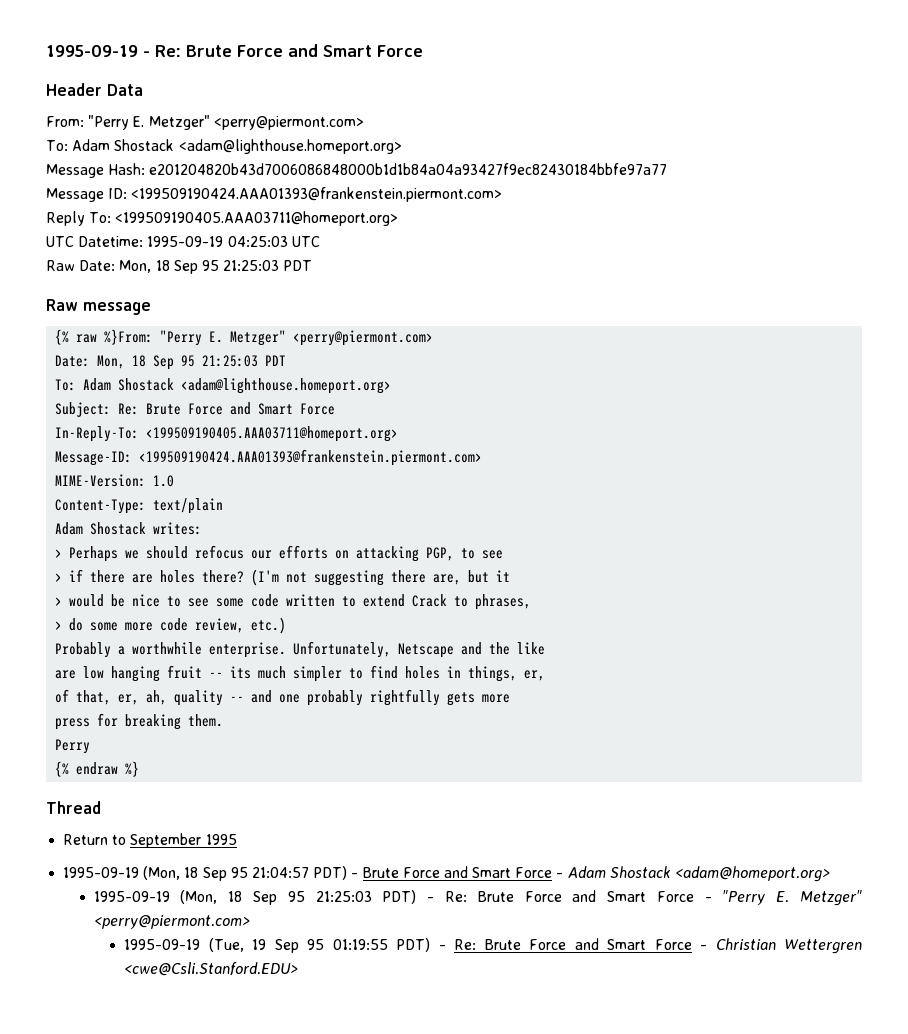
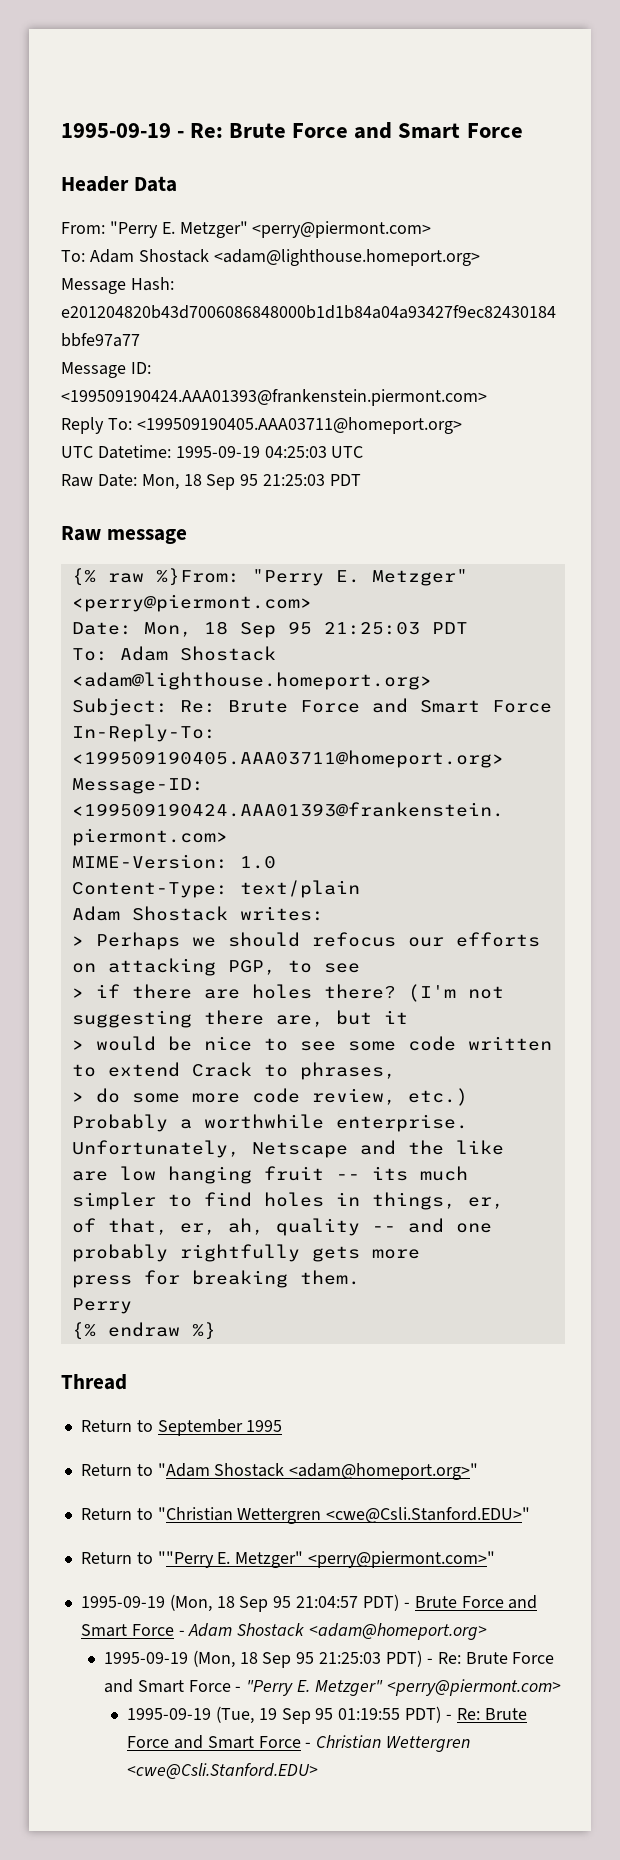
+ Return to "Adam Shostack <adam@homeport.org>"
+ Return to "Christian Wettergren <cwe@Csli.Stanford.EDU>"
+ Return to ""Perry E. Metzger" <perry@piermont.com>"

